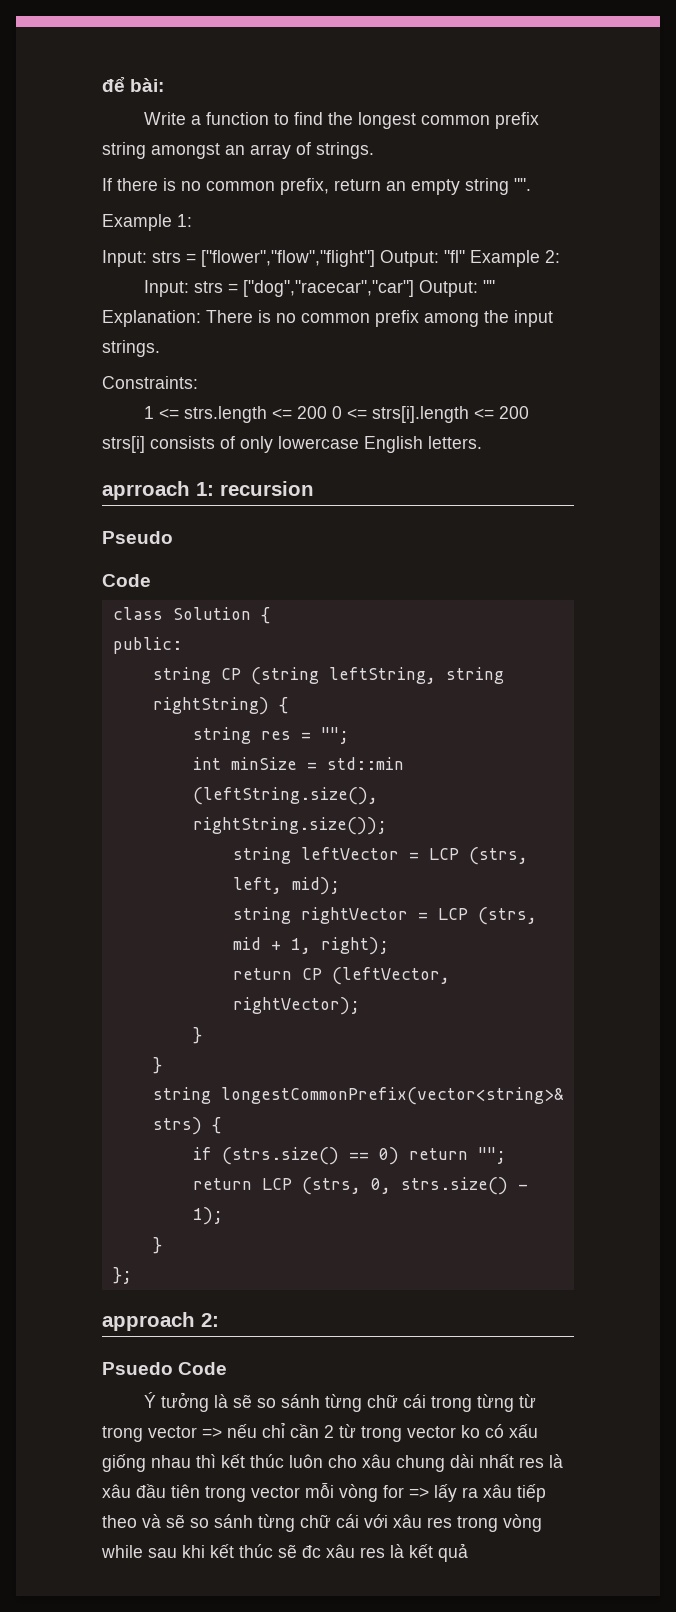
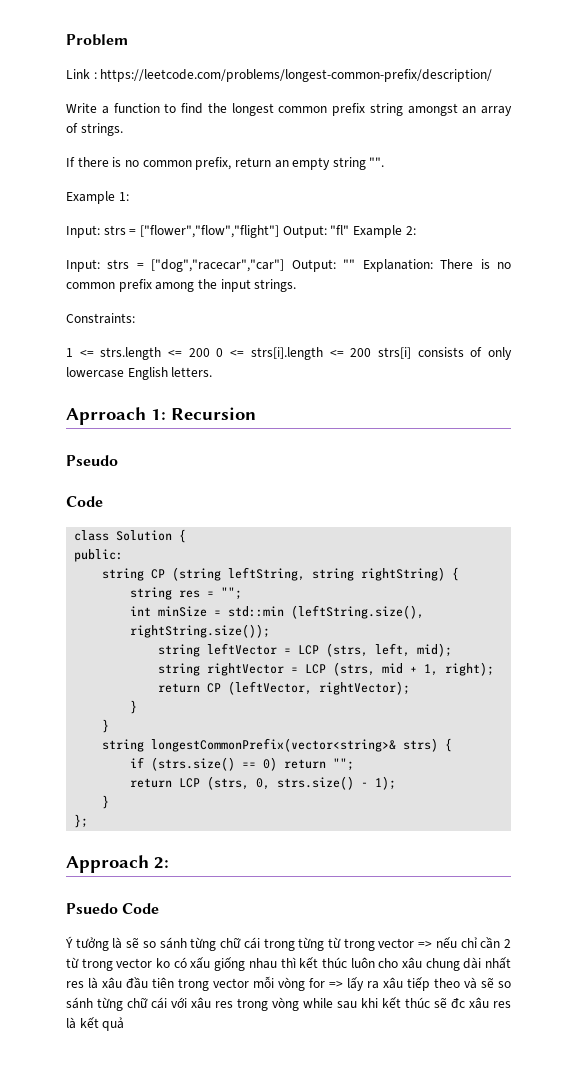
- để bài:
+ Problem
+ Link : https://leetcode.com/problems/longest-common-prefix/description/
- aprroach 1: recursion
+ Aprroach 1: Recursion
- approach 2:
+ Approach 2:

